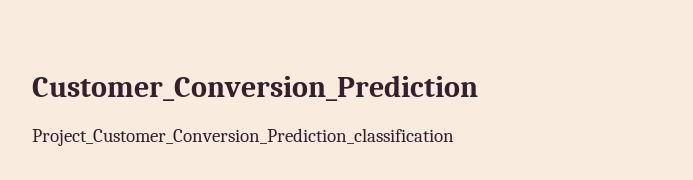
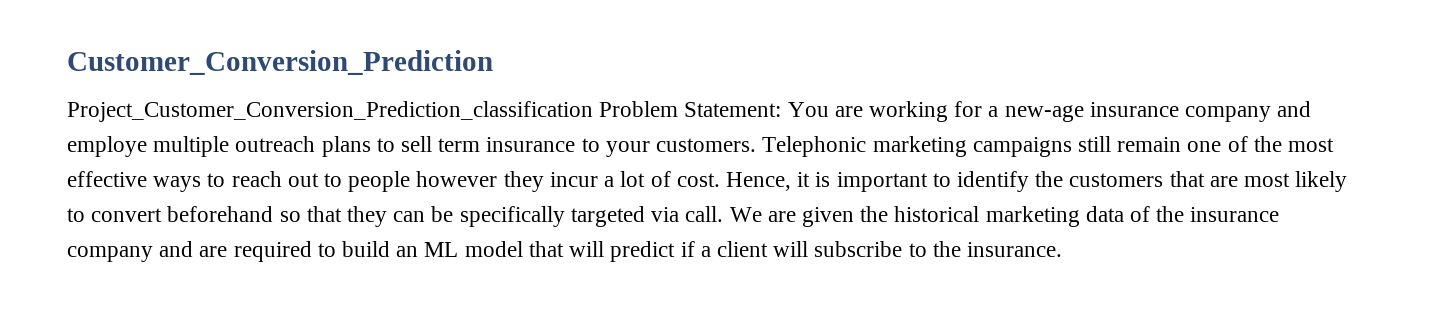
- Project_Customer_Conversion_Prediction_classification
+ Project_Customer_Conversion_Prediction_classification Problem Statement: You are working for a new-age insurance company and employe multiple outreach plans to sell term insurance to your customers. Telephonic marketing campaigns still remain one of the most effective ways to reach out to people however they incur a lot of cost. Hence, it is important to identify the customers that are most likely to convert beforehand so that they can be specifically targeted via call. We are given the historical marketing data of the insurance company and are required to build an ML model that will predict if a client will subscribe to the insurance.

